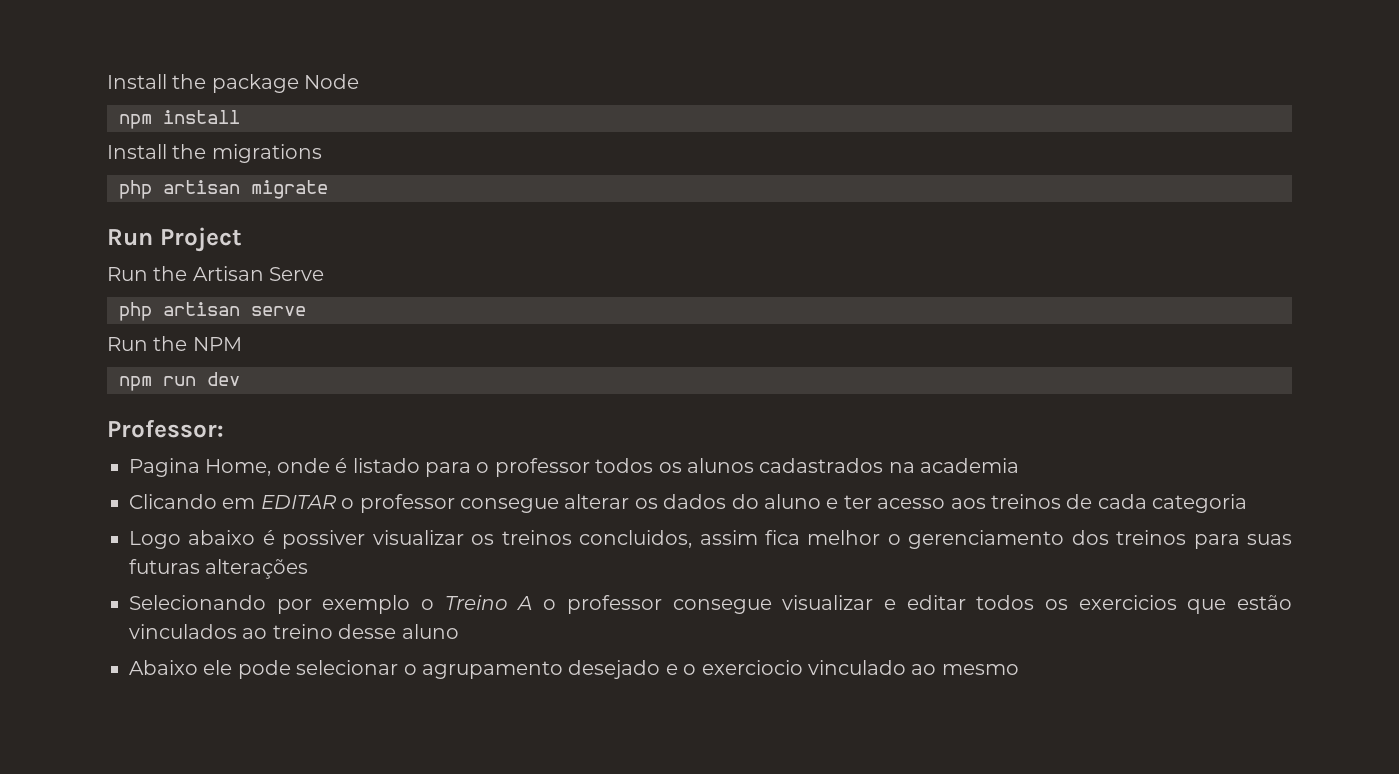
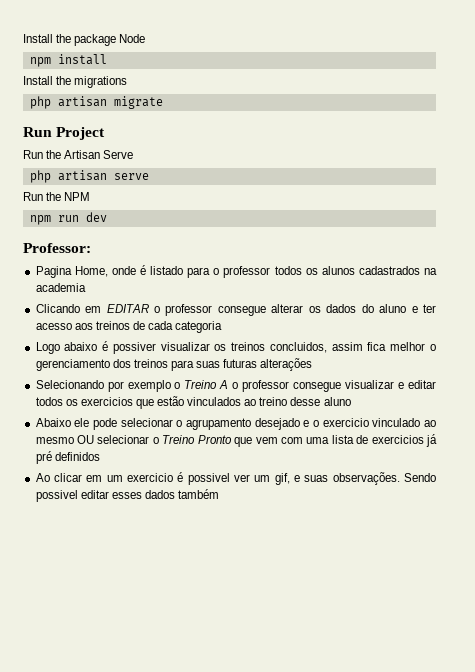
- Abaixo ele pode selecionar o agrupamento desejado e o exerciocio vinculado ao mesmo
+ Abaixo ele pode selecionar o agrupamento desejado e o exercicio vinculado ao mesmo OU selecionar o Treino Pronto que vem com uma lista de exercicios já pré definidos
+ Ao clicar em um exercicio é possivel ver um gif, e suas observações. Sendo possivel editar esses dados também

